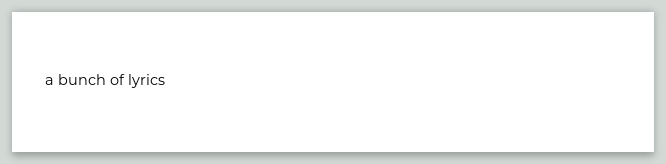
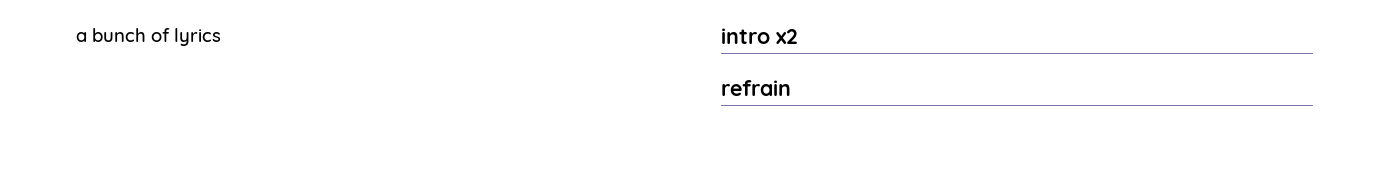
+ intro x2
+ refrain

